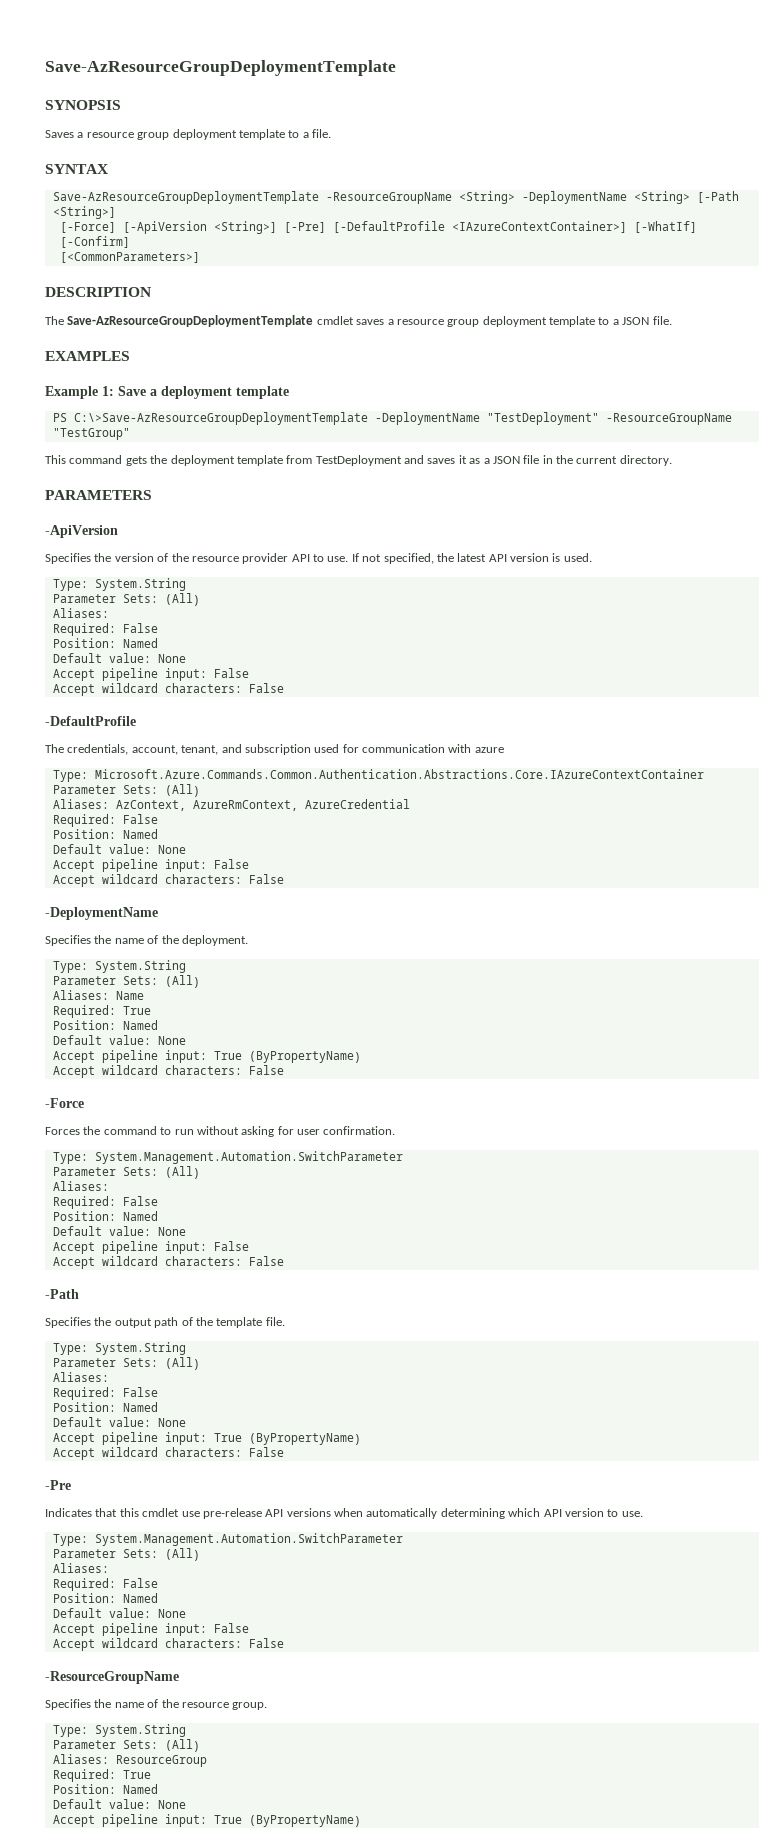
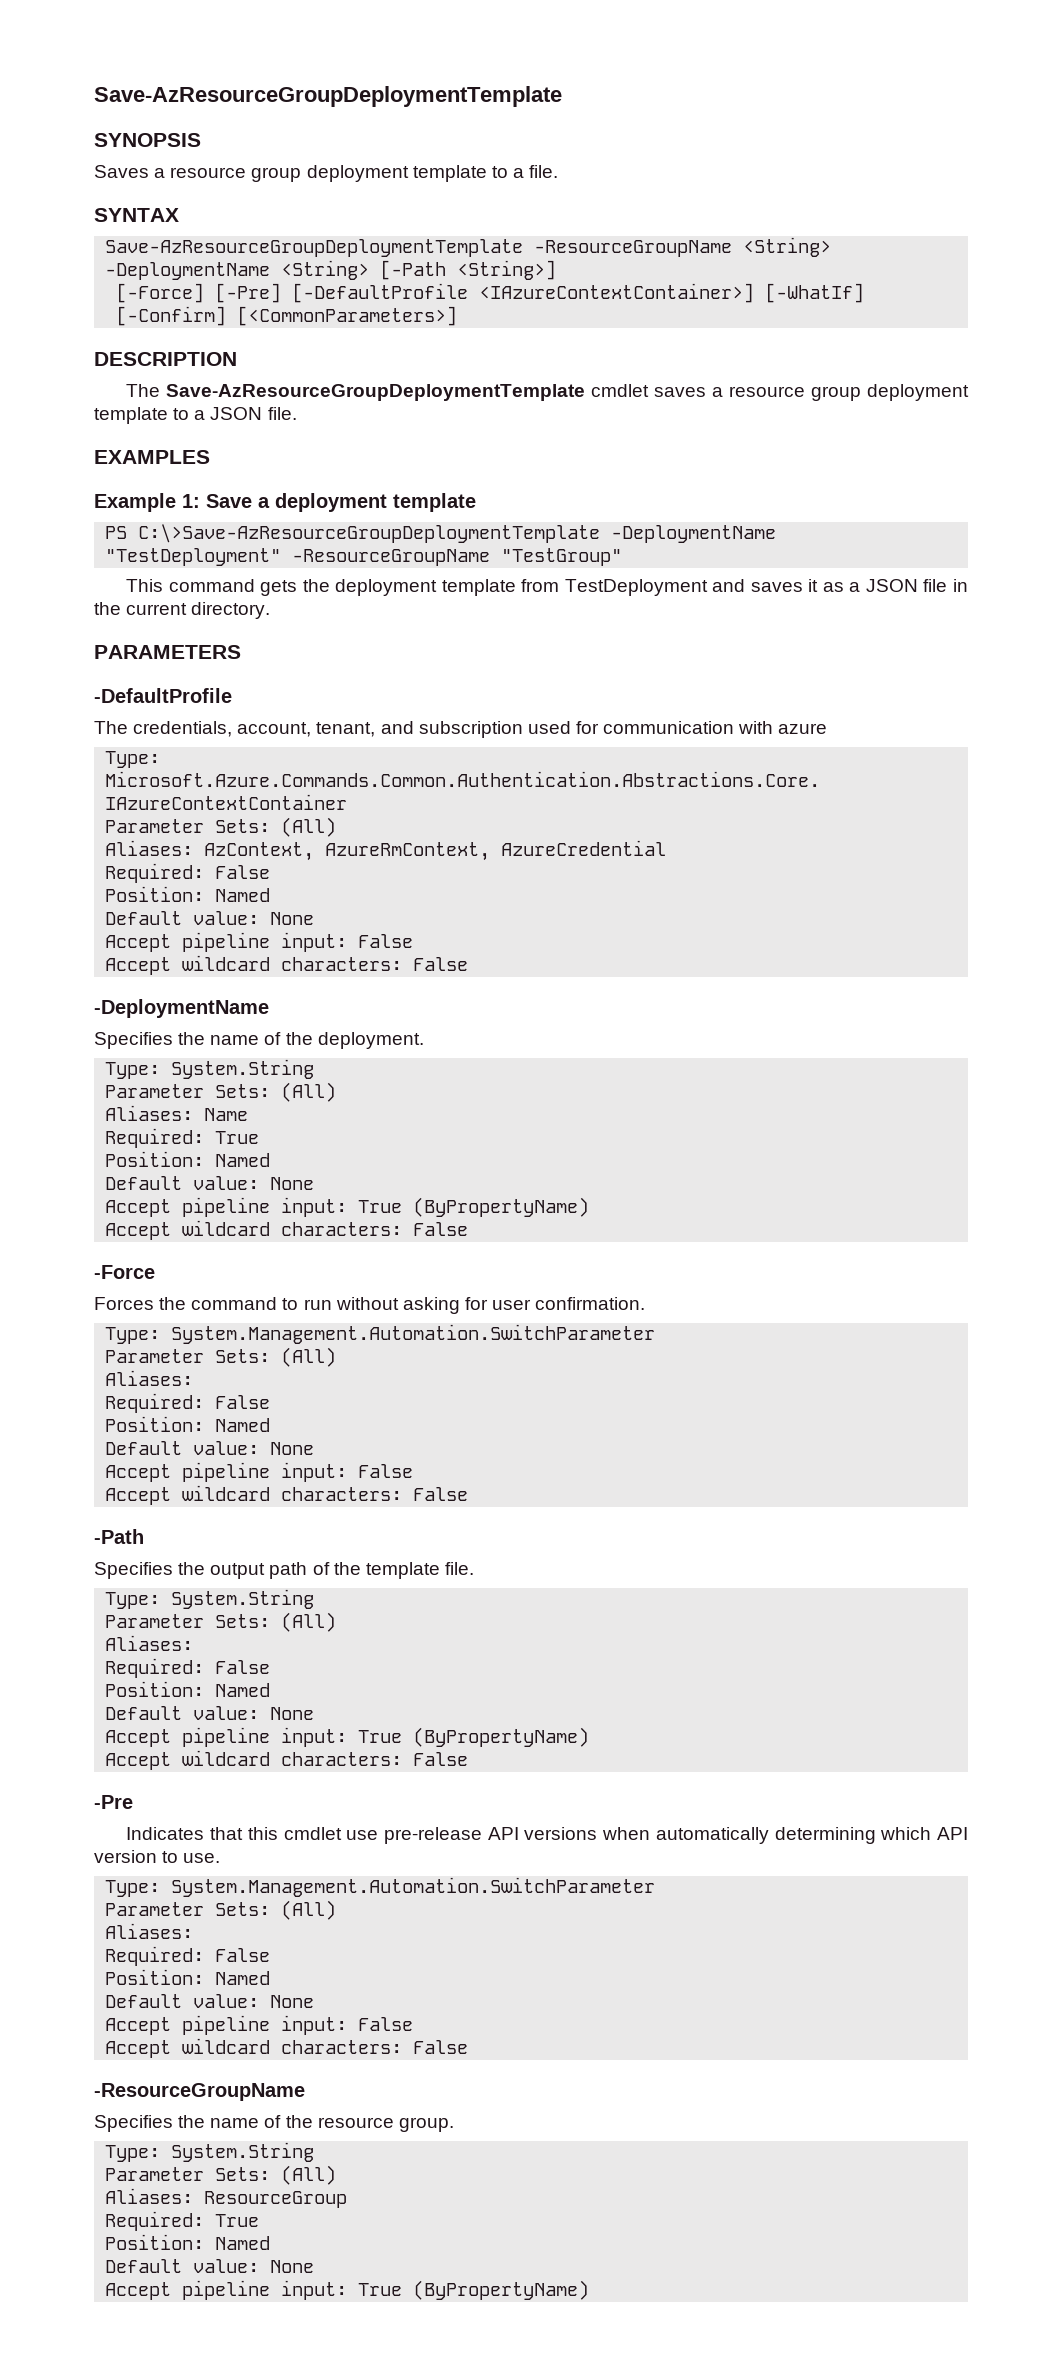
- [-Force] [-ApiVersion <String>] [-Pre] [-DefaultProfile <IAzureContextContainer>] [-WhatIf] [-Confirm]
- [<CommonParameters>]
+ [-Force] [-Pre] [-DefaultProfile <IAzureContextContainer>] [-WhatIf] [-Confirm] [<CommonParameters>]
- -ApiVersion
- Specifies the version of the resource provider API to use. If not specified, the latest API version is used.
- Type: System.String
- Parameter Sets: (All)
- Aliases:
- Required: False
- Position: Named
- Default value: None
- Accept pipeline input: False
- Accept wildcard characters: False

